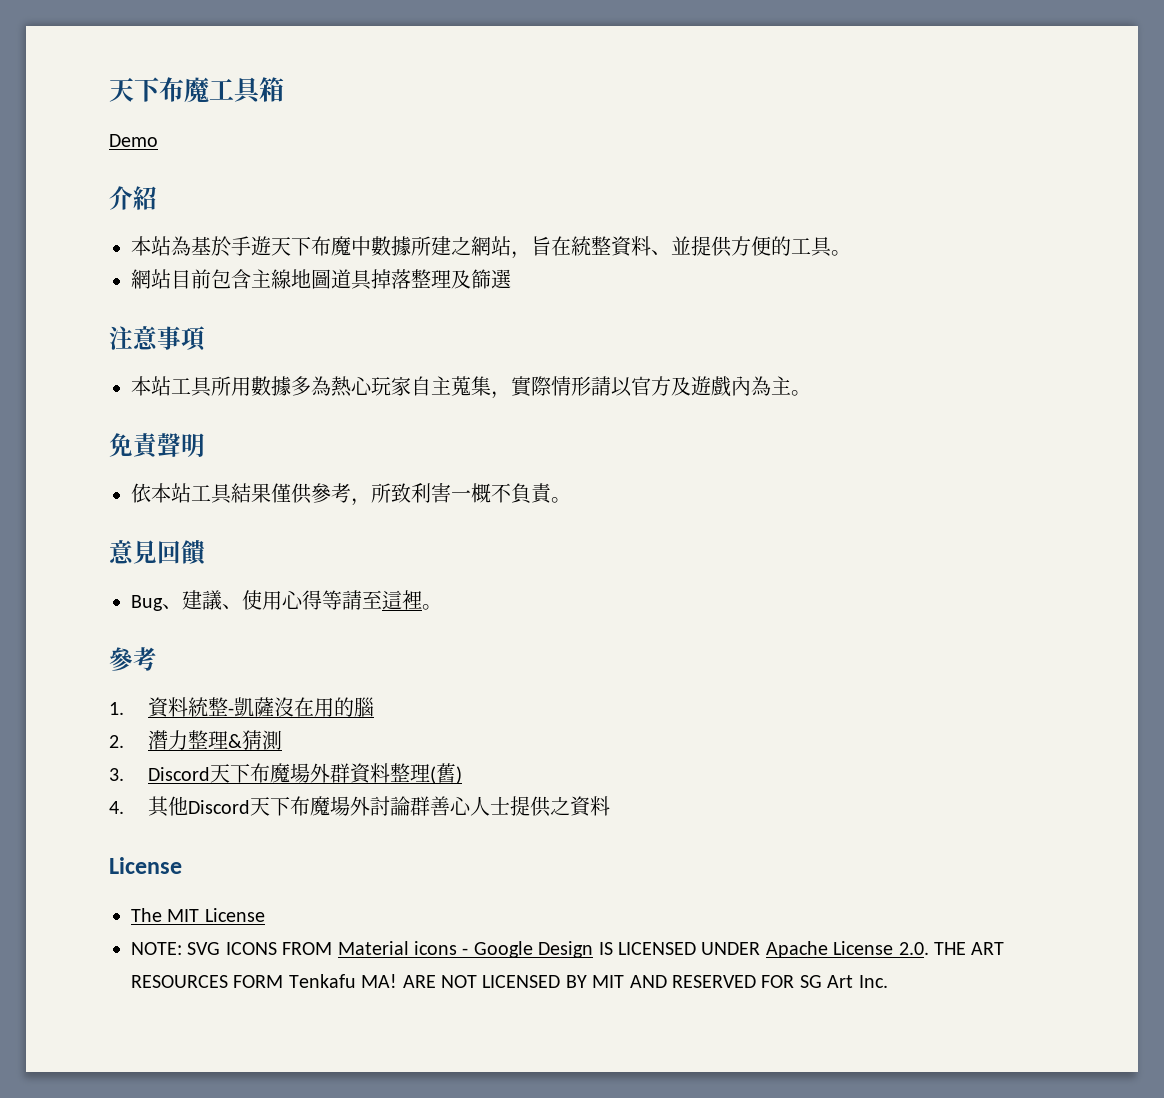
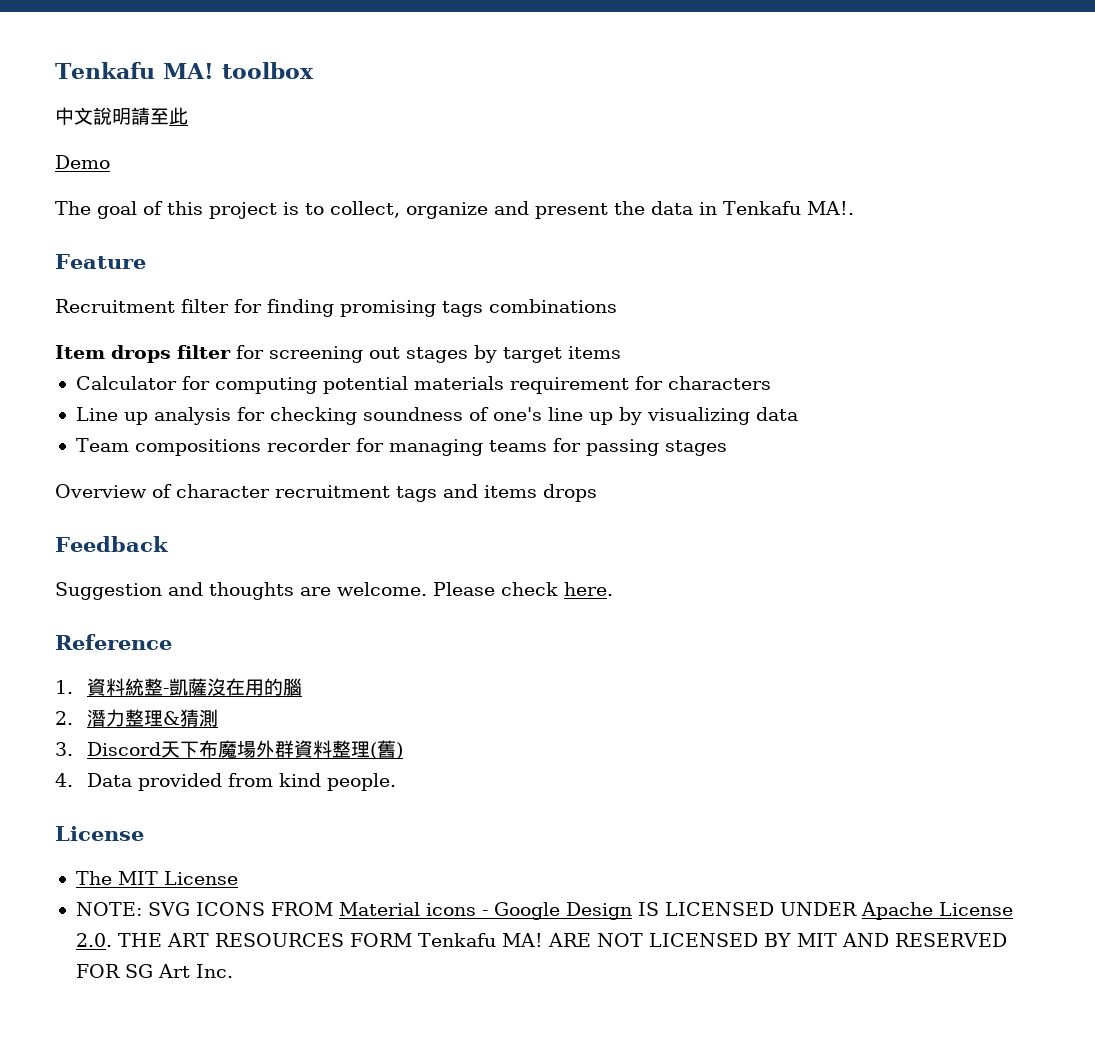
- 天下布魔工具箱
+ Tenkafu MA! toolbox
+ 中文說明請至此
  Demo
- 介紹
- 本站為基於手遊天下布魔中數據所建之網站，旨在統整資料、並提供方便的工具。
- 網站目前包含主線地圖道具掉落整理及篩選
- 注意事項
- 本站工具所用數據多為熱心玩家自主蒐集，實際情形請以官方及遊戲內為主。
- 免責聲明
- 依本站工具結果僅供參考，所致利害一概不負責。
- 意見回饋
- Bug、建議、使用心得等請至這裡。
- 參考
+ The goal of this project is to collect, organize and present the data in Tenkafu MA!.
+ Feature
+ Recruitment filter for finding promising tags combinations
+ Item drops filter for screening out stages by target items
+ Calculator for computing potential materials requirement for characters
+ Line up analysis for checking soundness of one's line up by visualizing data
+ Team compositions recorder for managing teams for passing stages
+ Overview of character recruitment tags and items drops
+ Feedback
+ Suggestion and thoughts are welcome. Please check here.
+ Reference
- 4.其他Discord天下布魔場外討論群善心人士提供之資料
+ 4. Data provided from kind people.

